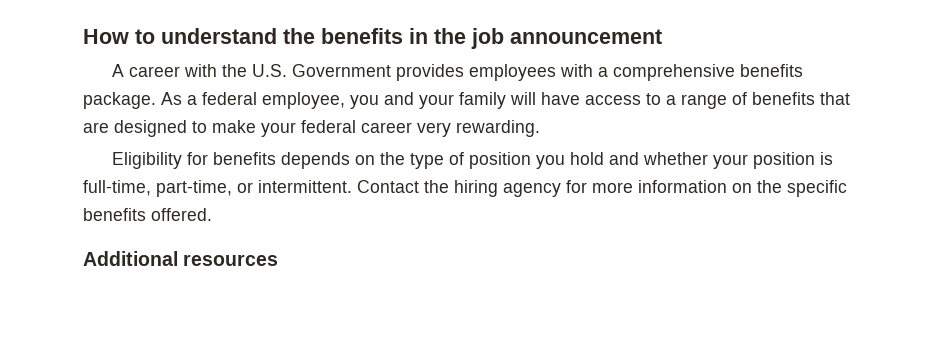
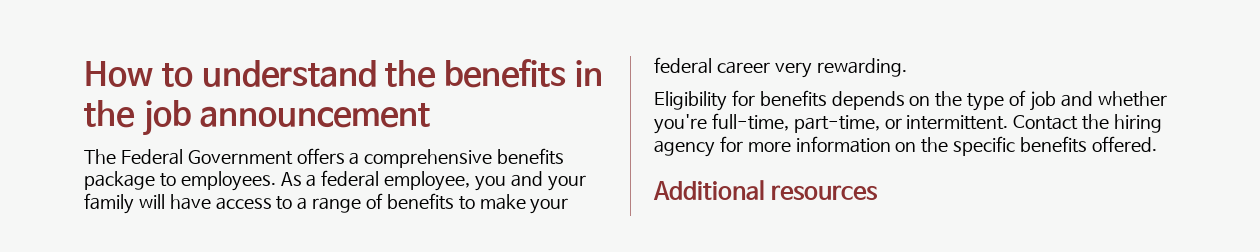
- A career with the U.S. Government provides employees with a comprehensive benefits package.
+ The Federal Government offers a comprehensive benefits package to employees.
- As a federal employee, you and your family will have access to a range of benefits that are designed to make your federal career very rewarding.
+ As a federal employee, you and your family will have access to a range of benefits to make your federal career very rewarding.
- Eligibility for benefits depends on the type of position you hold and whether your position is full-time, part-time, or intermittent.
+ Eligibility for benefits depends on the type of job and whether you're full-time, part-time, or intermittent.

